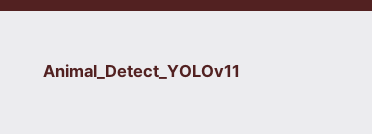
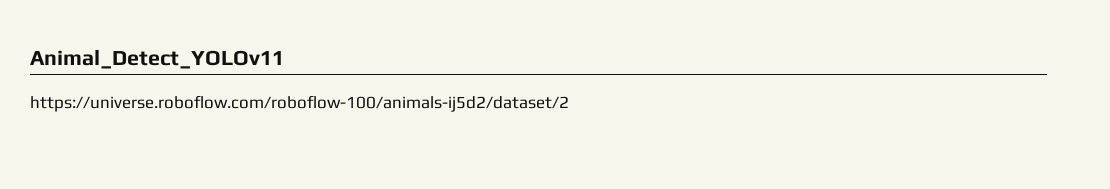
+ https://universe.roboflow.com/roboflow-100/animals-ij5d2/dataset/2

